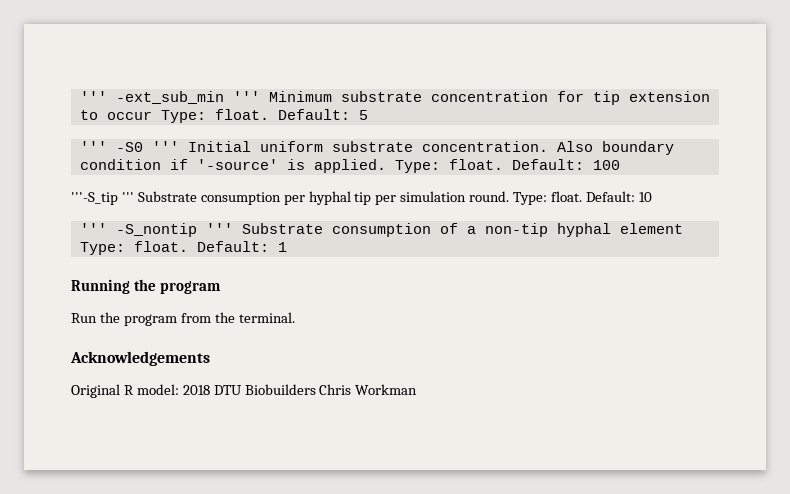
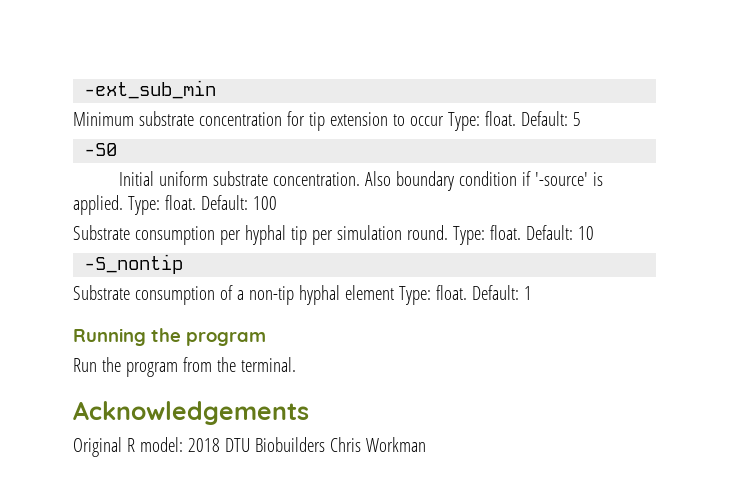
- ''' -ext_sub_min ''' Minimum substrate concentration for tip extension to occur Type: float.
+ -ext_sub_min
+ Minimum substrate concentration for tip extension to occur Type: float.
- ''' -S0 ''' Initial uniform substrate concentration.
+ -S0
+ Initial uniform substrate concentration.
- '''-S_tip ''' Substrate consumption per hyphal tip per simulation round.
+ Substrate consumption per hyphal tip per simulation round.
- ''' -S_nontip ''' Substrate consumption of a non-tip hyphal element Type: float.
+ -S_nontip
+ Substrate consumption of a non-tip hyphal element Type: float.

